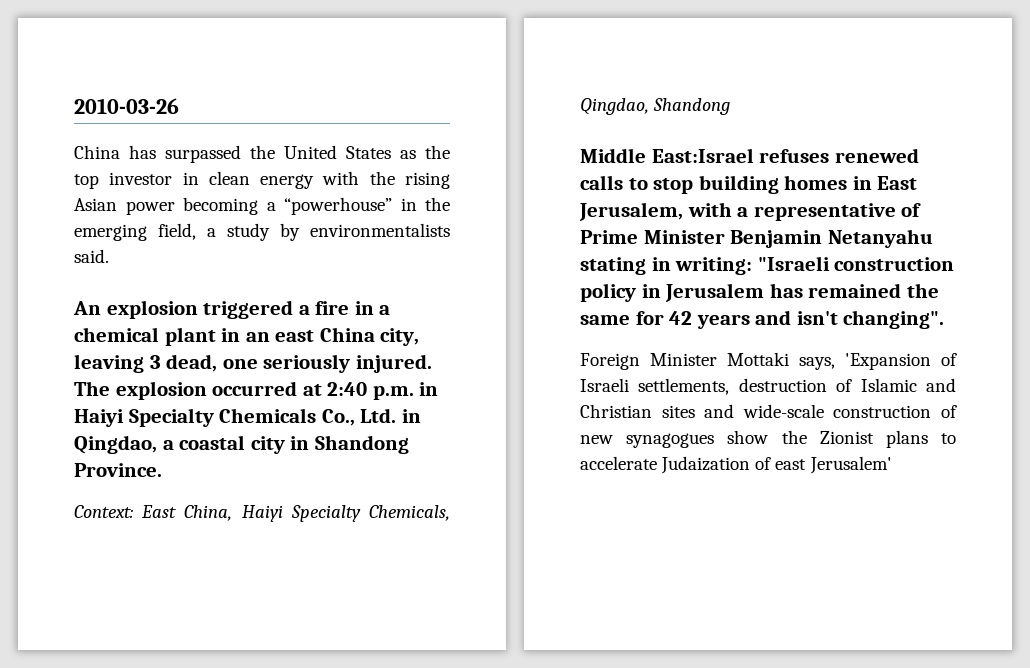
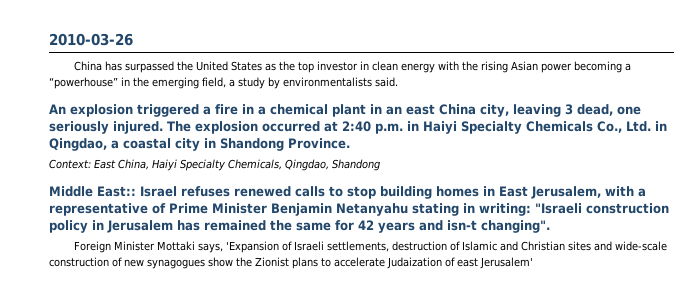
- Middle East:Israel refuses renewed calls to stop building homes in East Jerusalem, with a representative of Prime Minister Benjamin Netanyahu stating in writing: "Israeli construction policy in Jerusalem has remained the same for 42 years and isn't changing".
+ Middle East:: Israel refuses renewed calls to stop building homes in East Jerusalem, with a representative of Prime Minister Benjamin Netanyahu stating in writing: "Israeli construction policy in Jerusalem has remained the same for 42 years and isn-t changing".

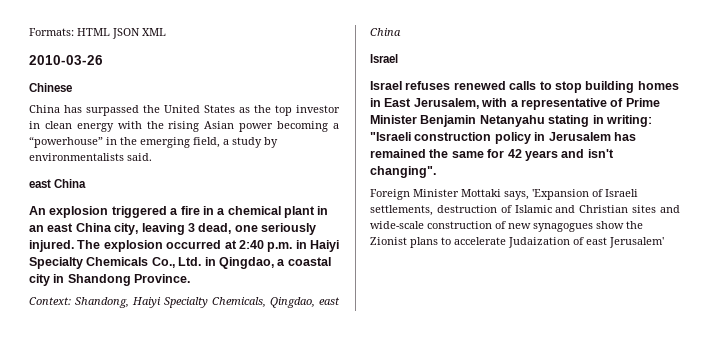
+ Formats: HTML JSON XML
+ Chinese
  China has surpassed the United States as the top investor in clean energy with the rising Asian power becoming a “powerhouse” in the emerging field, a study by environmentalists said.
+ east China
- Context: East China, Haiyi Specialty Chemicals, Qingdao, Shandong
- Middle East:: Israel refuses renewed calls to stop building homes in East Jerusalem, with a representative of Prime Minister Benjamin Netanyahu stating in writing: "Israeli construction policy in Jerusalem has remained the same for 42 years and isn-t changing".
+ Context: Shandong, Haiyi Specialty Chemicals, Qingdao, east China
+ Israel
+ Israel refuses renewed calls to stop building homes in East Jerusalem, with a representative of Prime Minister Benjamin Netanyahu stating in writing: "Israeli construction policy in Jerusalem has remained the same for 42 years and isn't changing".

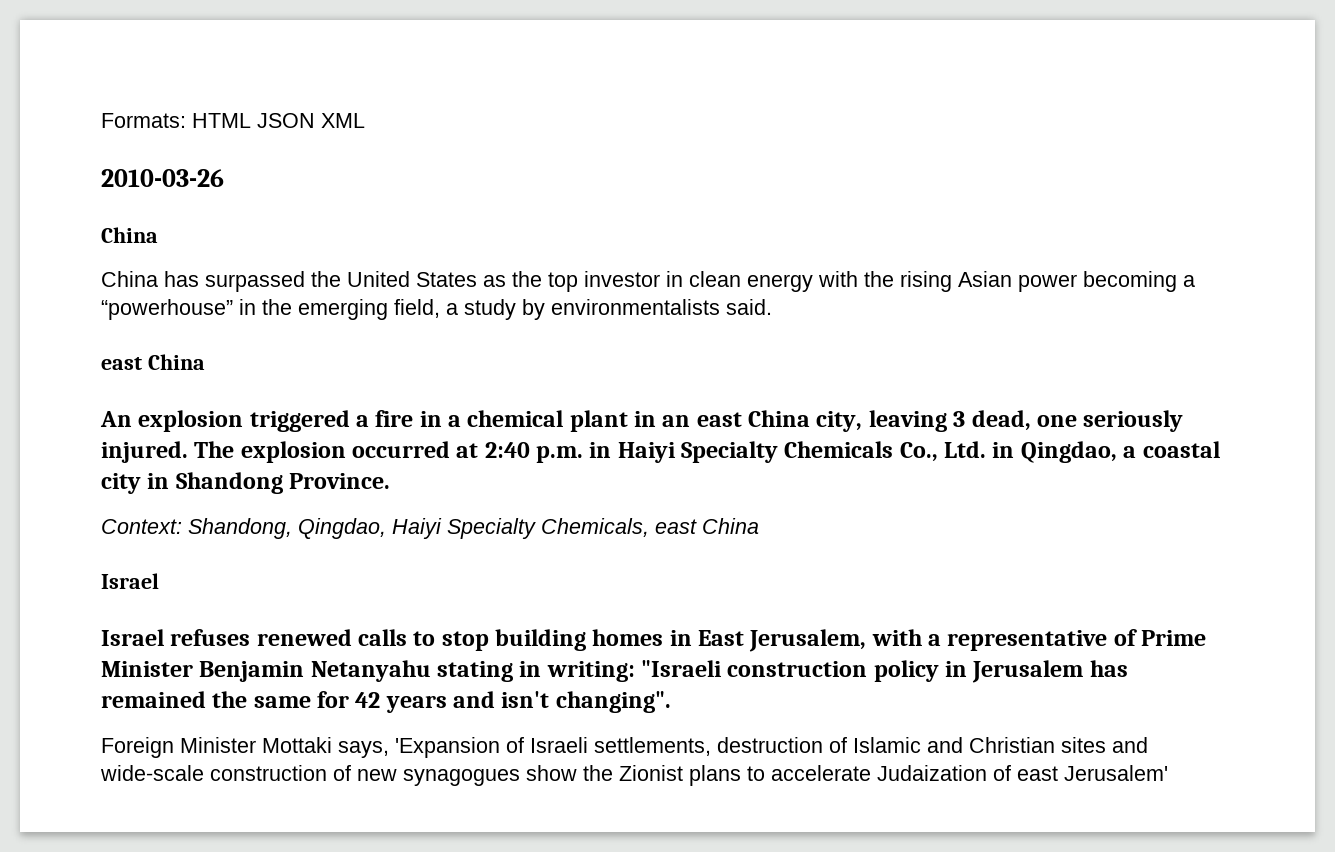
  2010-03-26
- Chinese
+ China
- Context: Shandong, Haiyi Specialty Chemicals, Qingdao, east China
+ Context: Shandong, Qingdao, Haiyi Specialty Chemicals, east China

